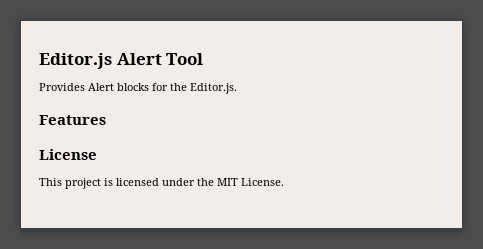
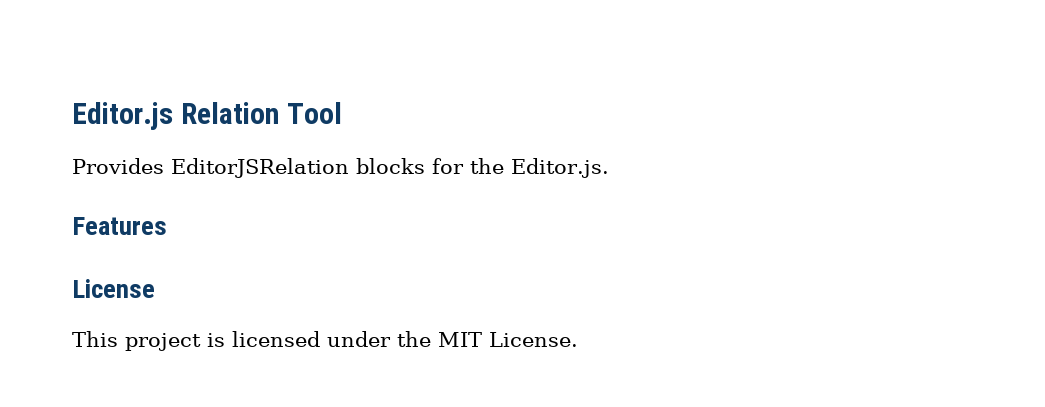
- Editor.js Alert Tool
+ Editor.js Relation Tool
- Provides Alert blocks for the Editor.js.
+ Provides EditorJSRelation blocks for the Editor.js.

